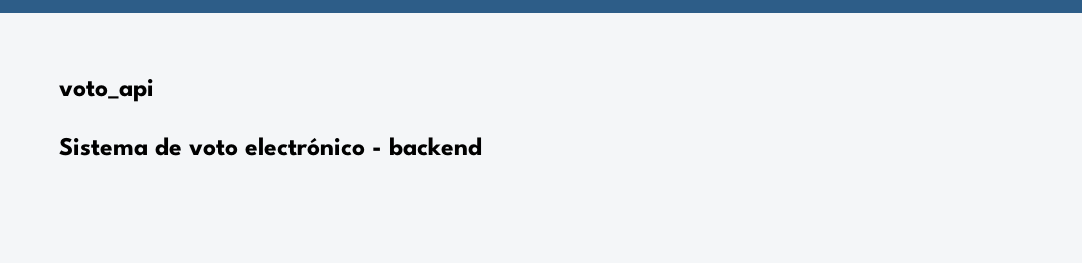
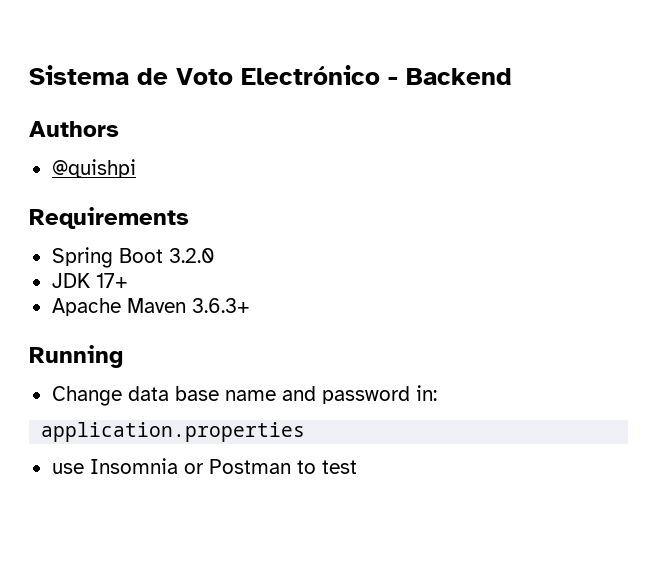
- voto_api
- Sistema de voto electrónico - backend
+ Sistema de Voto Electrónico - Backend
+ Authors
+ @quishpi
+ Requirements
+ Spring Boot 3.2.0
+ JDK 17+
+ Apache Maven 3.6.3+
+ Running
+ Change data base name and password in:
+ application.properties
+ use Insomnia or Postman to test

